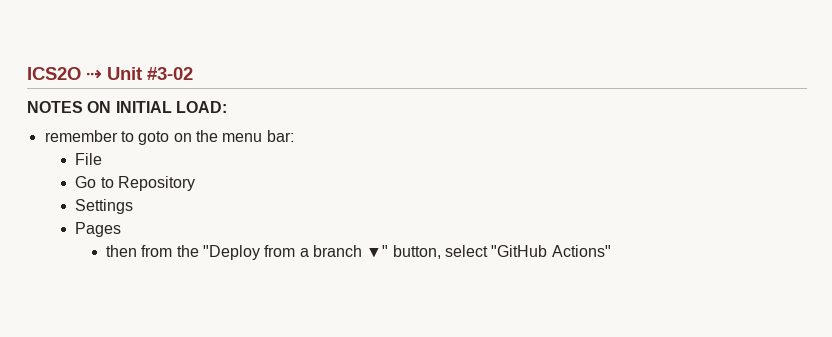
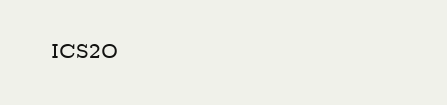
- ICS2O ⇢ Unit #3-02
- NOTES ON INITIAL LOAD:
- remember to goto on the menu bar:
- File
- Go to Repository
- Settings
- Pages
- then from the "Deploy from a branch ▼" button, select "GitHub Actions"
+ ICS2O

